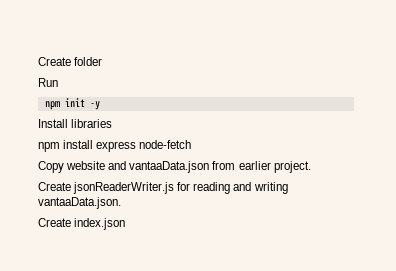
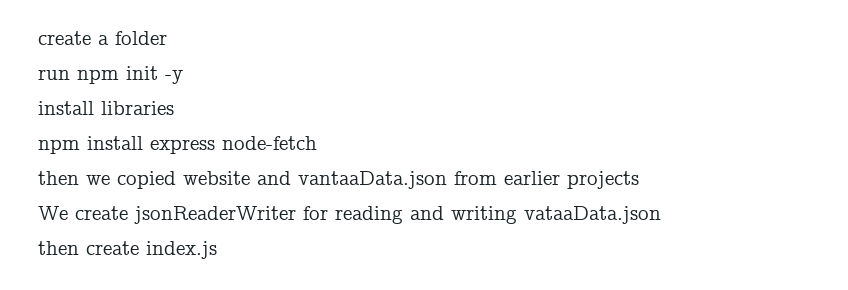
- Create folder
+ create a folder
- Run
- npm init -y
+ run npm init -y
- Install libraries
+ install libraries
- Copy website and vantaaData.json from earlier project.
- Create jsonReaderWriter.js for reading and writing vantaaData.json.
- Create index.json
+ then we copied website and vantaaData.json from earlier projects
+ We create jsonReaderWriter for reading and writing vataaData.json
+ then create index.js

